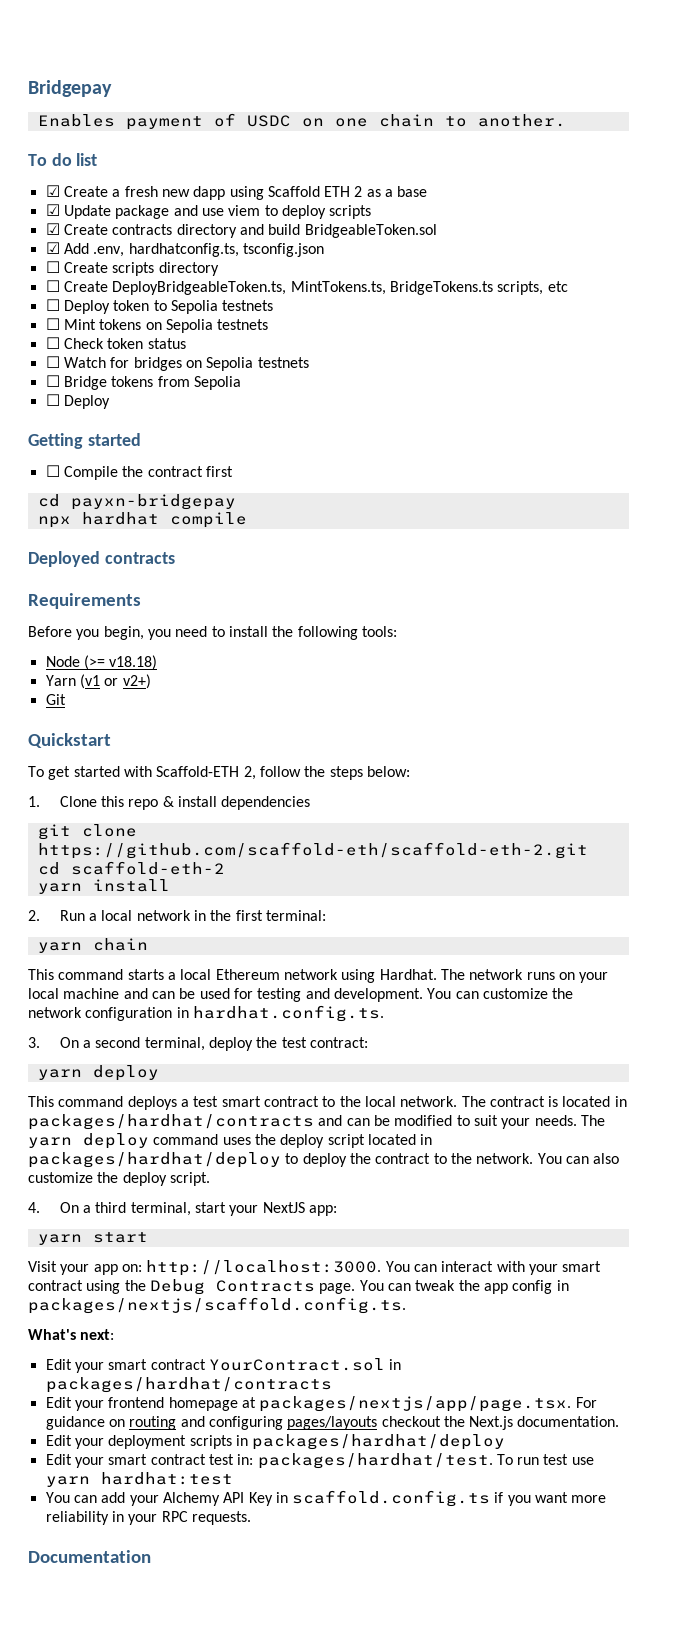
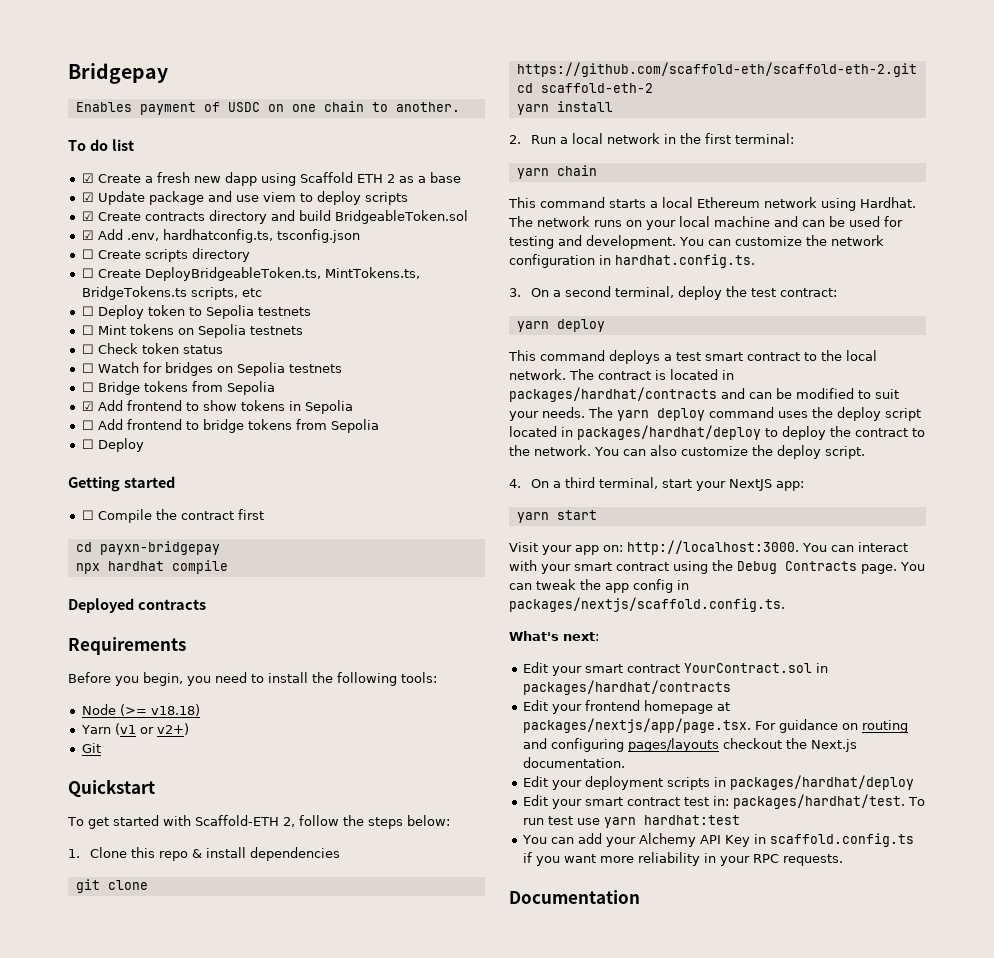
+ ☑ Add frontend to show tokens in Sepolia
+ ☐ Add frontend to bridge tokens from Sepolia

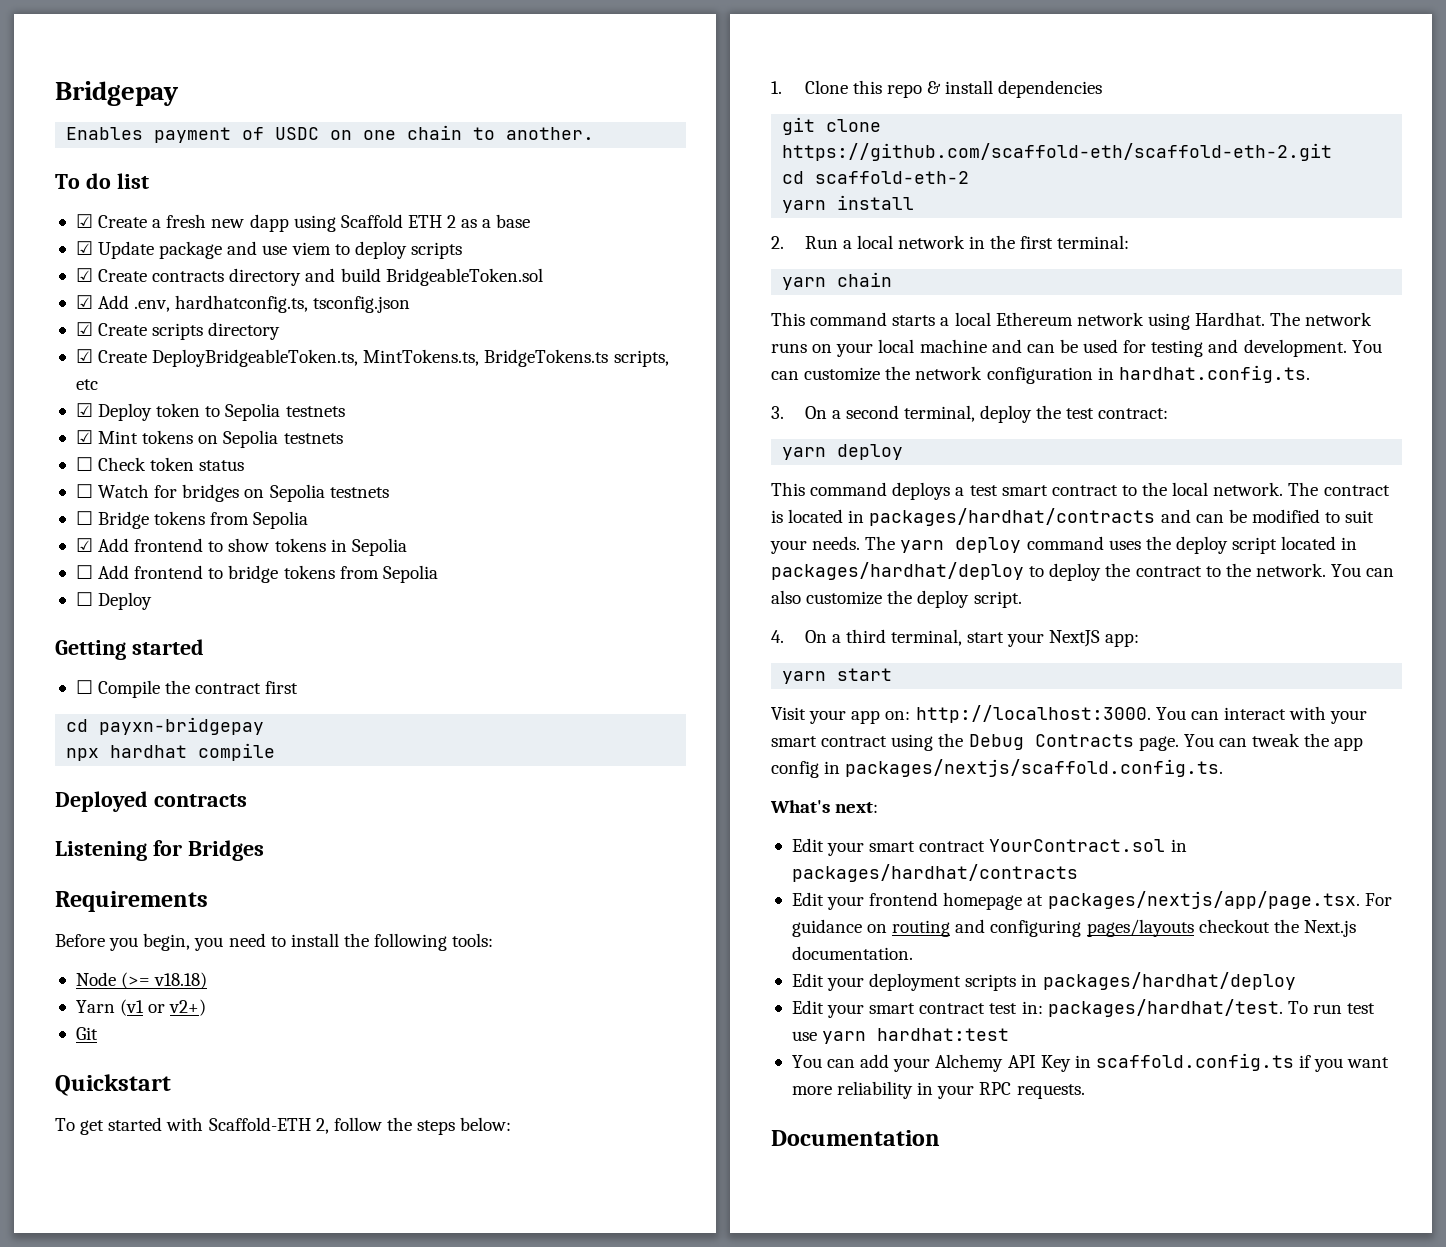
- ☐ Create scripts directory
+ ☑ Create scripts directory
- ☐ Create DeployBridgeableToken.ts, MintTokens.ts, BridgeTokens.ts scripts, etc
+ ☑ Create DeployBridgeableToken.ts, MintTokens.ts, BridgeTokens.ts scripts, etc
- ☐ Deploy token to Sepolia testnets
+ ☑ Deploy token to Sepolia testnets
- ☐ Mint tokens on Sepolia testnets
+ ☑ Mint tokens on Sepolia testnets
+ Listening for Bridges

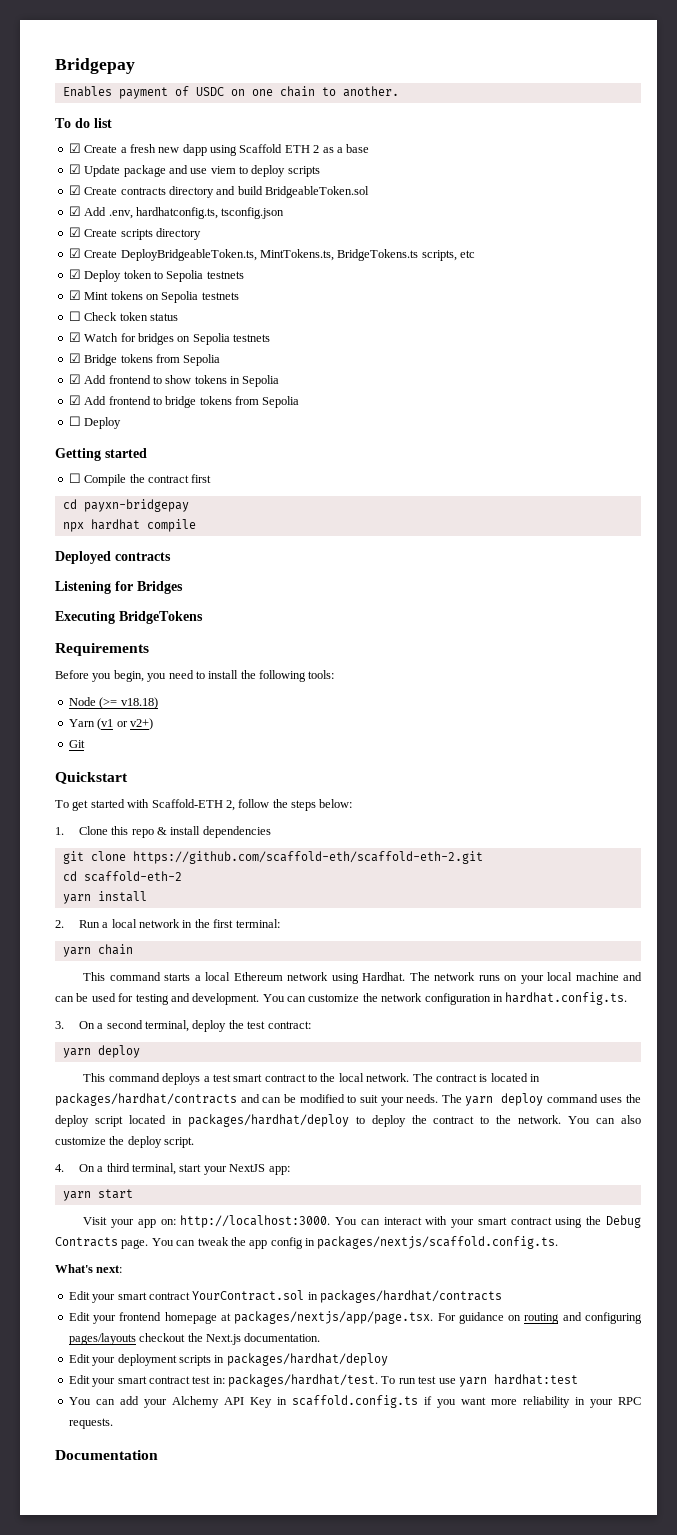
- ☐ Watch for bridges on Sepolia testnets
+ ☑ Watch for bridges on Sepolia testnets
- ☐ Bridge tokens from Sepolia
+ ☑ Bridge tokens from Sepolia
- ☐ Add frontend to bridge tokens from Sepolia
+ ☑ Add frontend to bridge tokens from Sepolia
+ Executing BridgeTokens

